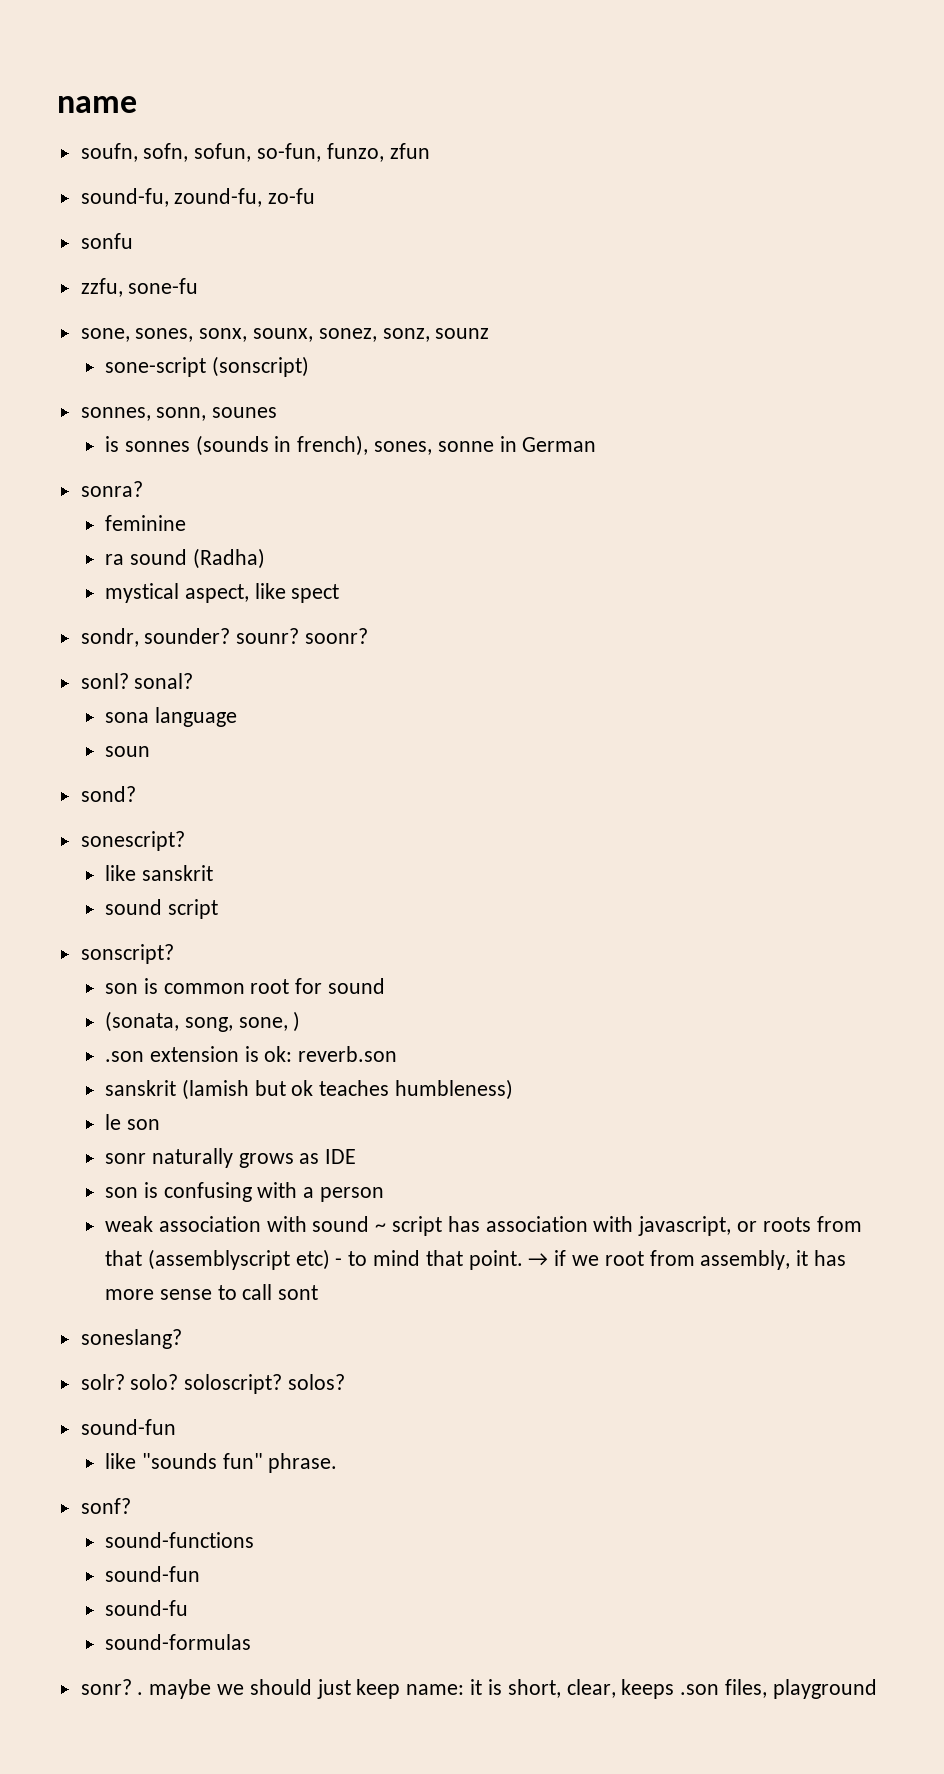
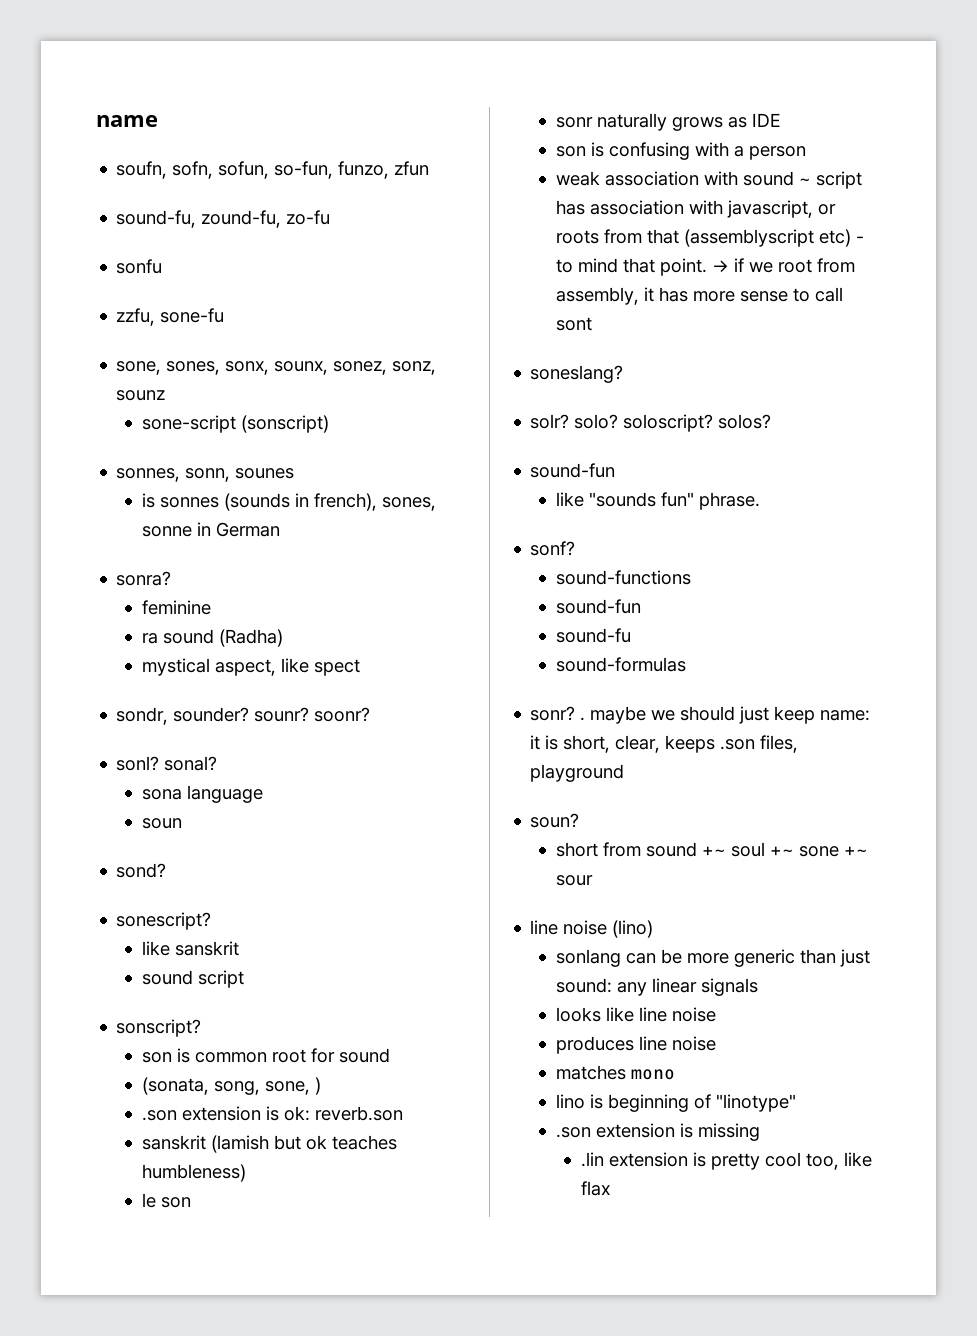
+ soun?
+ short from sound +~ soul +~ sone +~ sour
+ line noise (lino)
+ sonlang can be more generic than just sound: any linear signals
+ looks like line noise
+ produces line noise
+ matches mono
+ lino is beginning of "linotype"
+ .son extension is missing
+ .lin extension is pretty cool too, like flax

